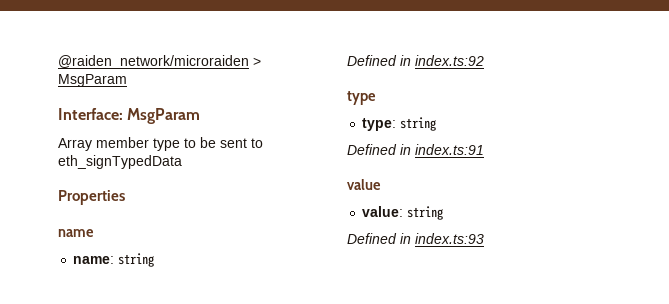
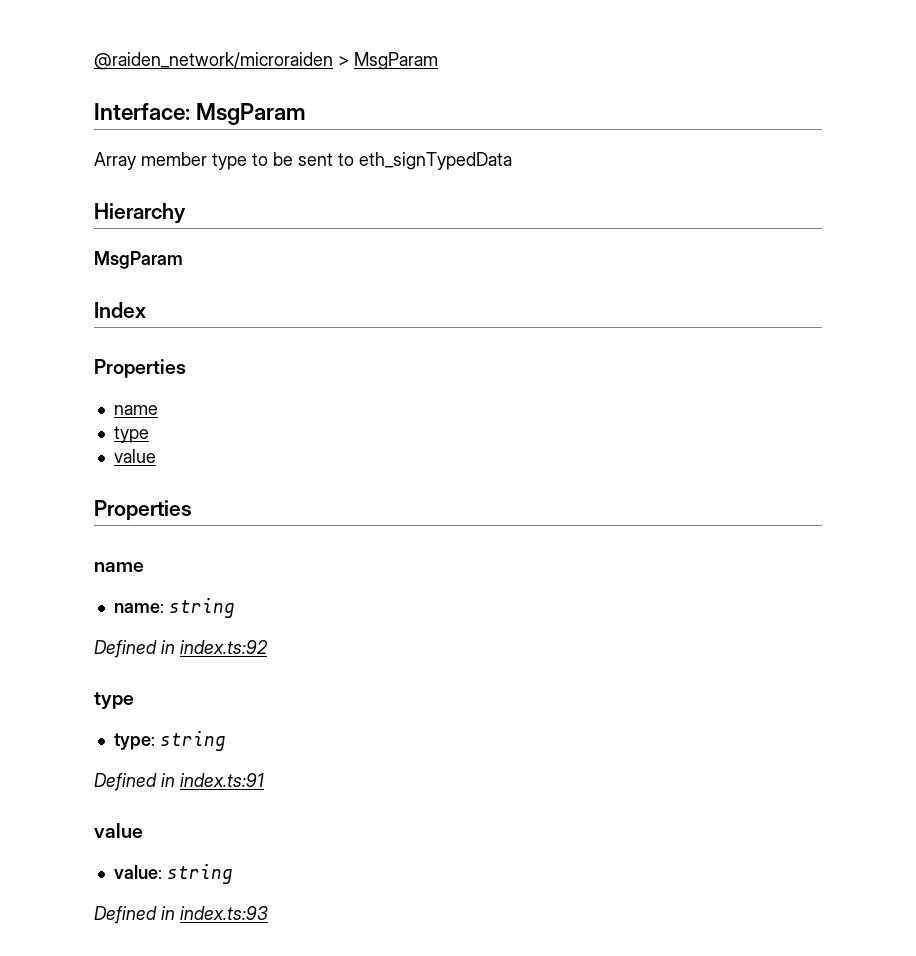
+ Hierarchy
+ MsgParam
+ Index
+ Properties
+ name
+ type
+ value

